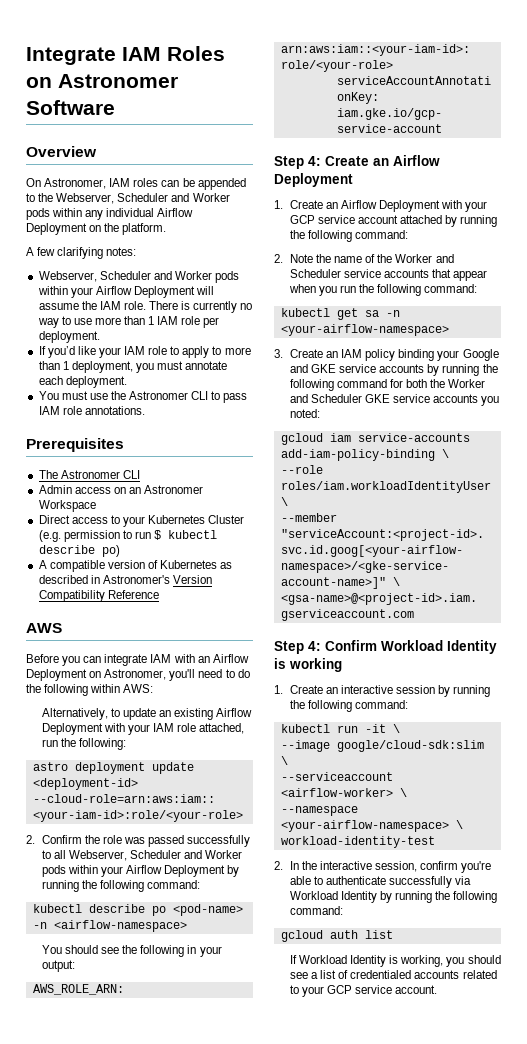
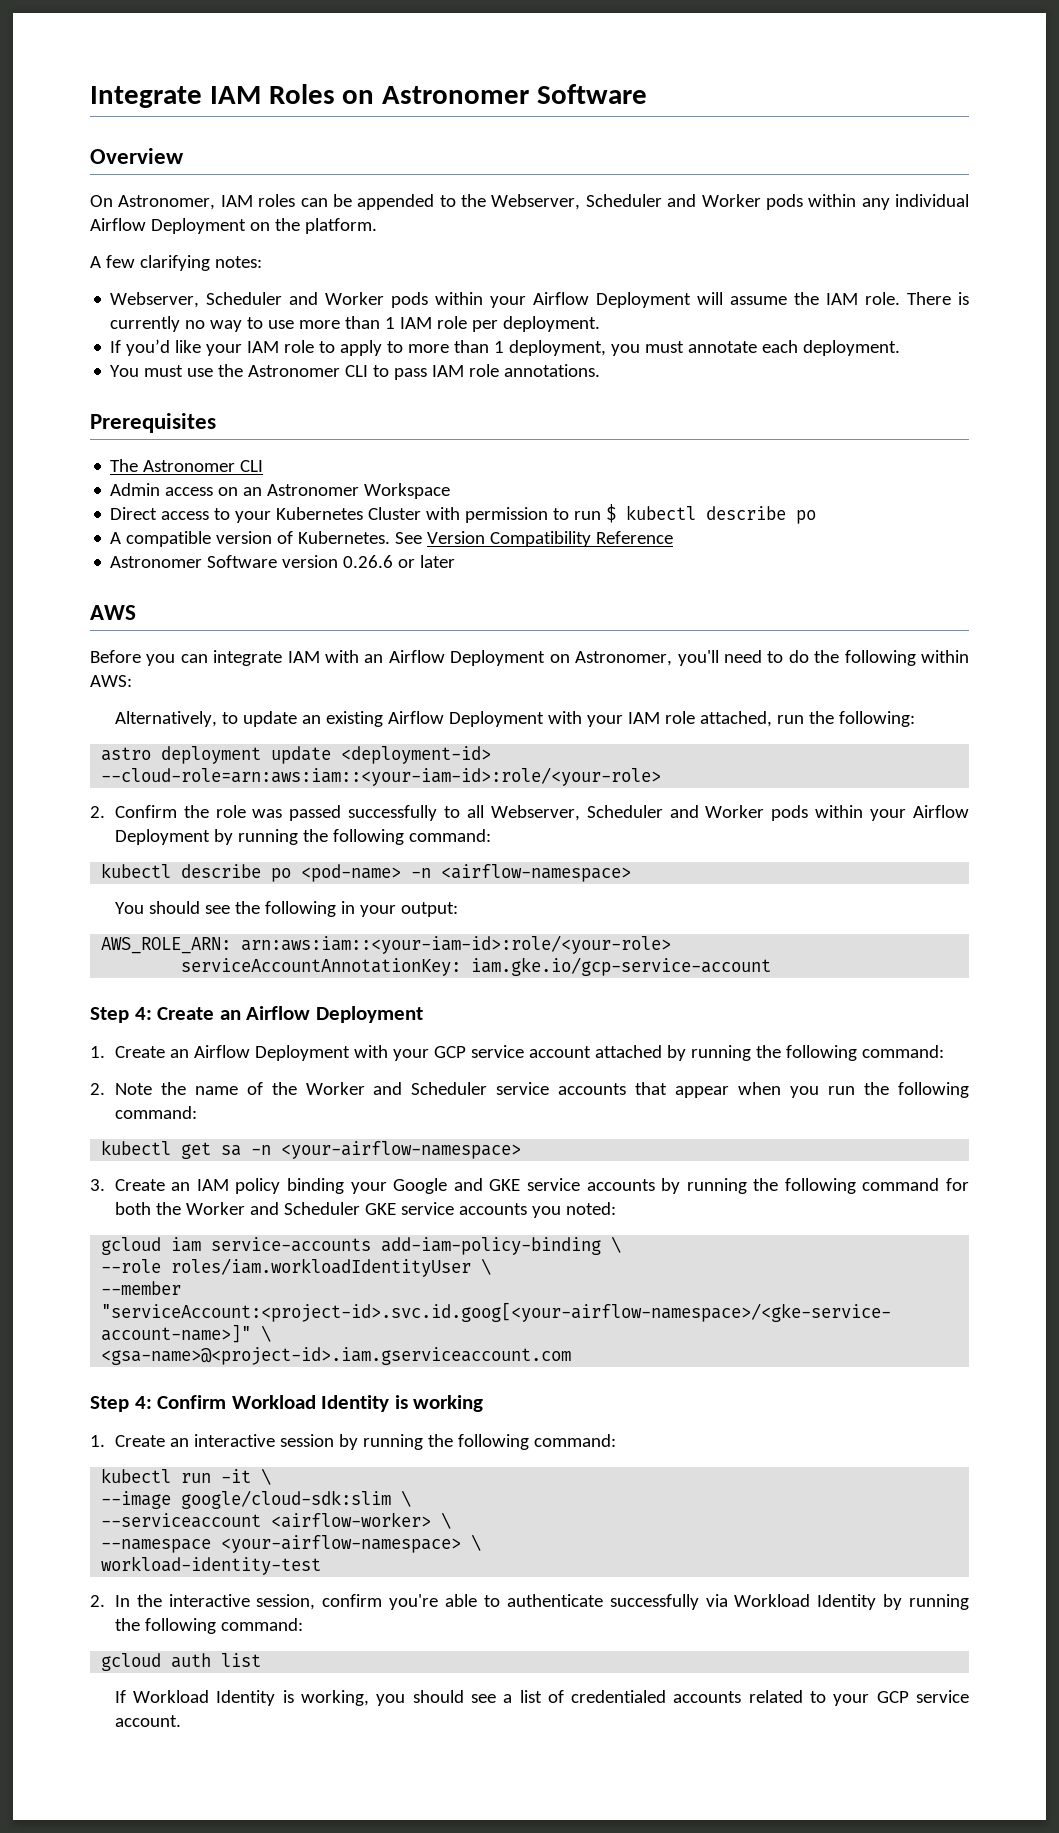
- Direct access to your Kubernetes Cluster (e.g. permission to run $ kubectl describe po)
+ Direct access to your Kubernetes Cluster with permission to run $ kubectl describe po
- A compatible version of Kubernetes as described in Astronomer's Version Compatibility Reference
+ A compatible version of Kubernetes. See Version Compatibility Reference
+ Astronomer Software version 0.26.6 or later

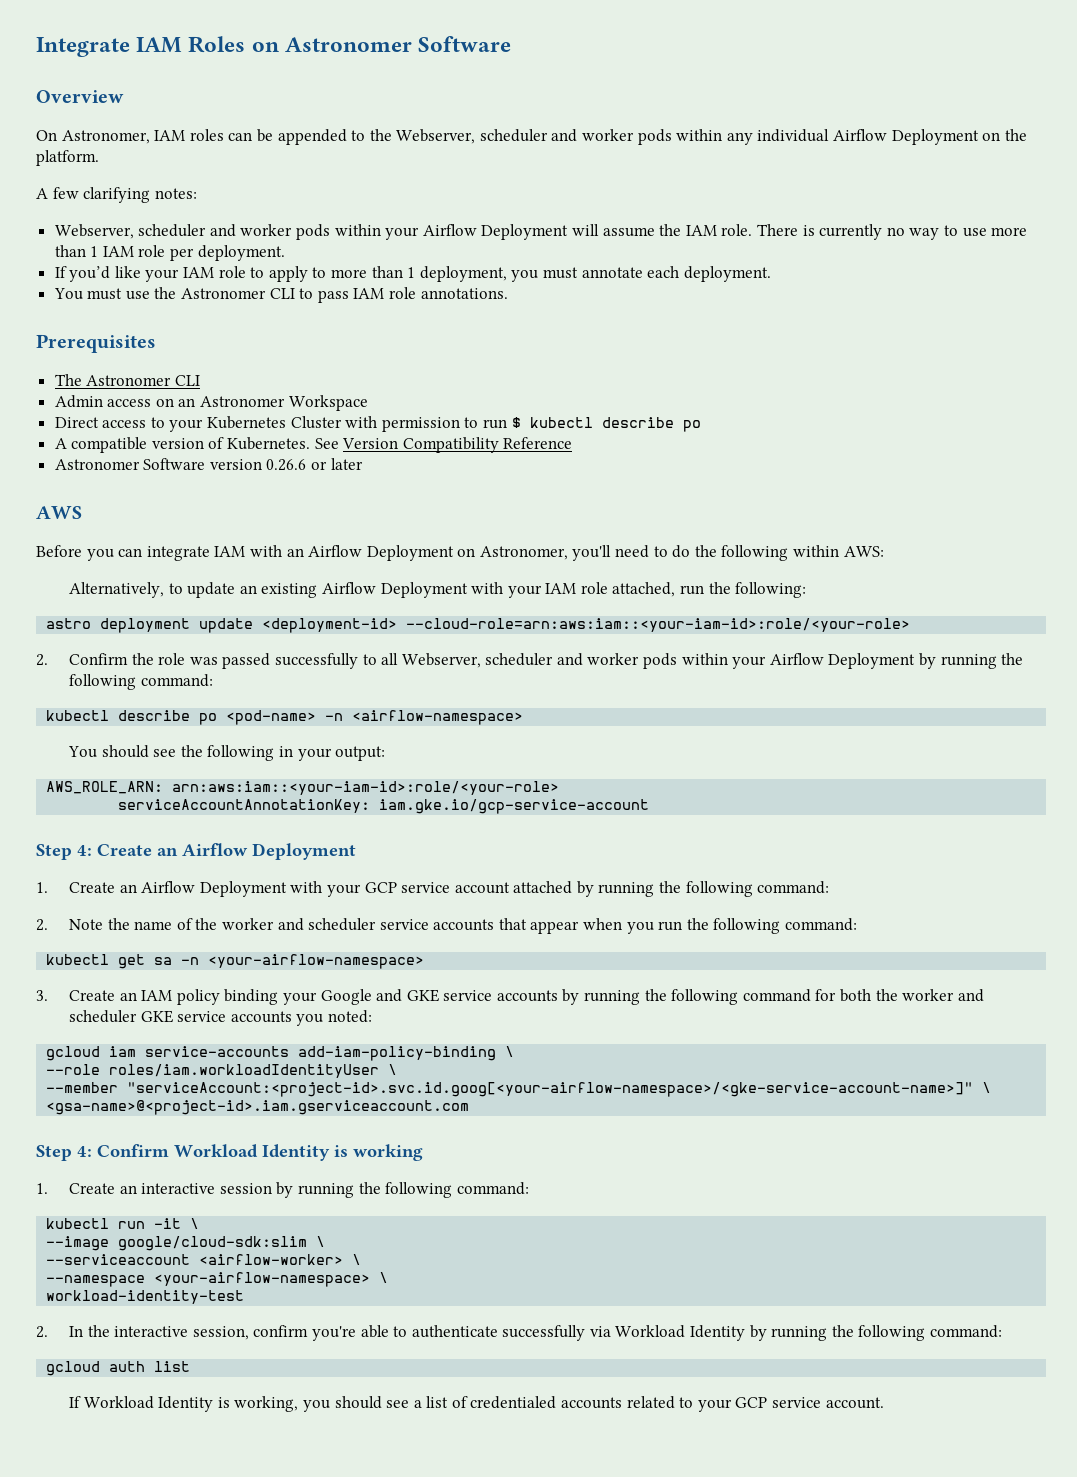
- On Astronomer, IAM roles can be appended to the Webserver, Scheduler and Worker pods within any individual Airflow Deployment on the platform.
+ On Astronomer, IAM roles can be appended to the Webserver, scheduler and worker pods within any individual Airflow Deployment on the platform.
- Webserver, Scheduler and Worker pods within your Airflow Deployment will assume the IAM role.
+ Webserver, scheduler and worker pods within your Airflow Deployment will assume the IAM role.
- 2. Confirm the role was passed successfully to all Webserver, Scheduler and Worker pods within your Airflow Deployment by running the following command:
+ 2. Confirm the role was passed successfully to all Webserver, scheduler and worker pods within your Airflow Deployment by running the following command:
- 2. Note the name of the Worker and Scheduler service accounts that appear when you run the following command:
+ 2. Note the name of the worker and scheduler service accounts that appear when you run the following command:
- 3. Create an IAM policy binding your Google and GKE service accounts by running the following command for both the Worker and Scheduler GKE service accounts you noted:
+ 3. Create an IAM policy binding your Google and GKE service accounts by running the following command for both the worker and scheduler GKE service accounts you noted:

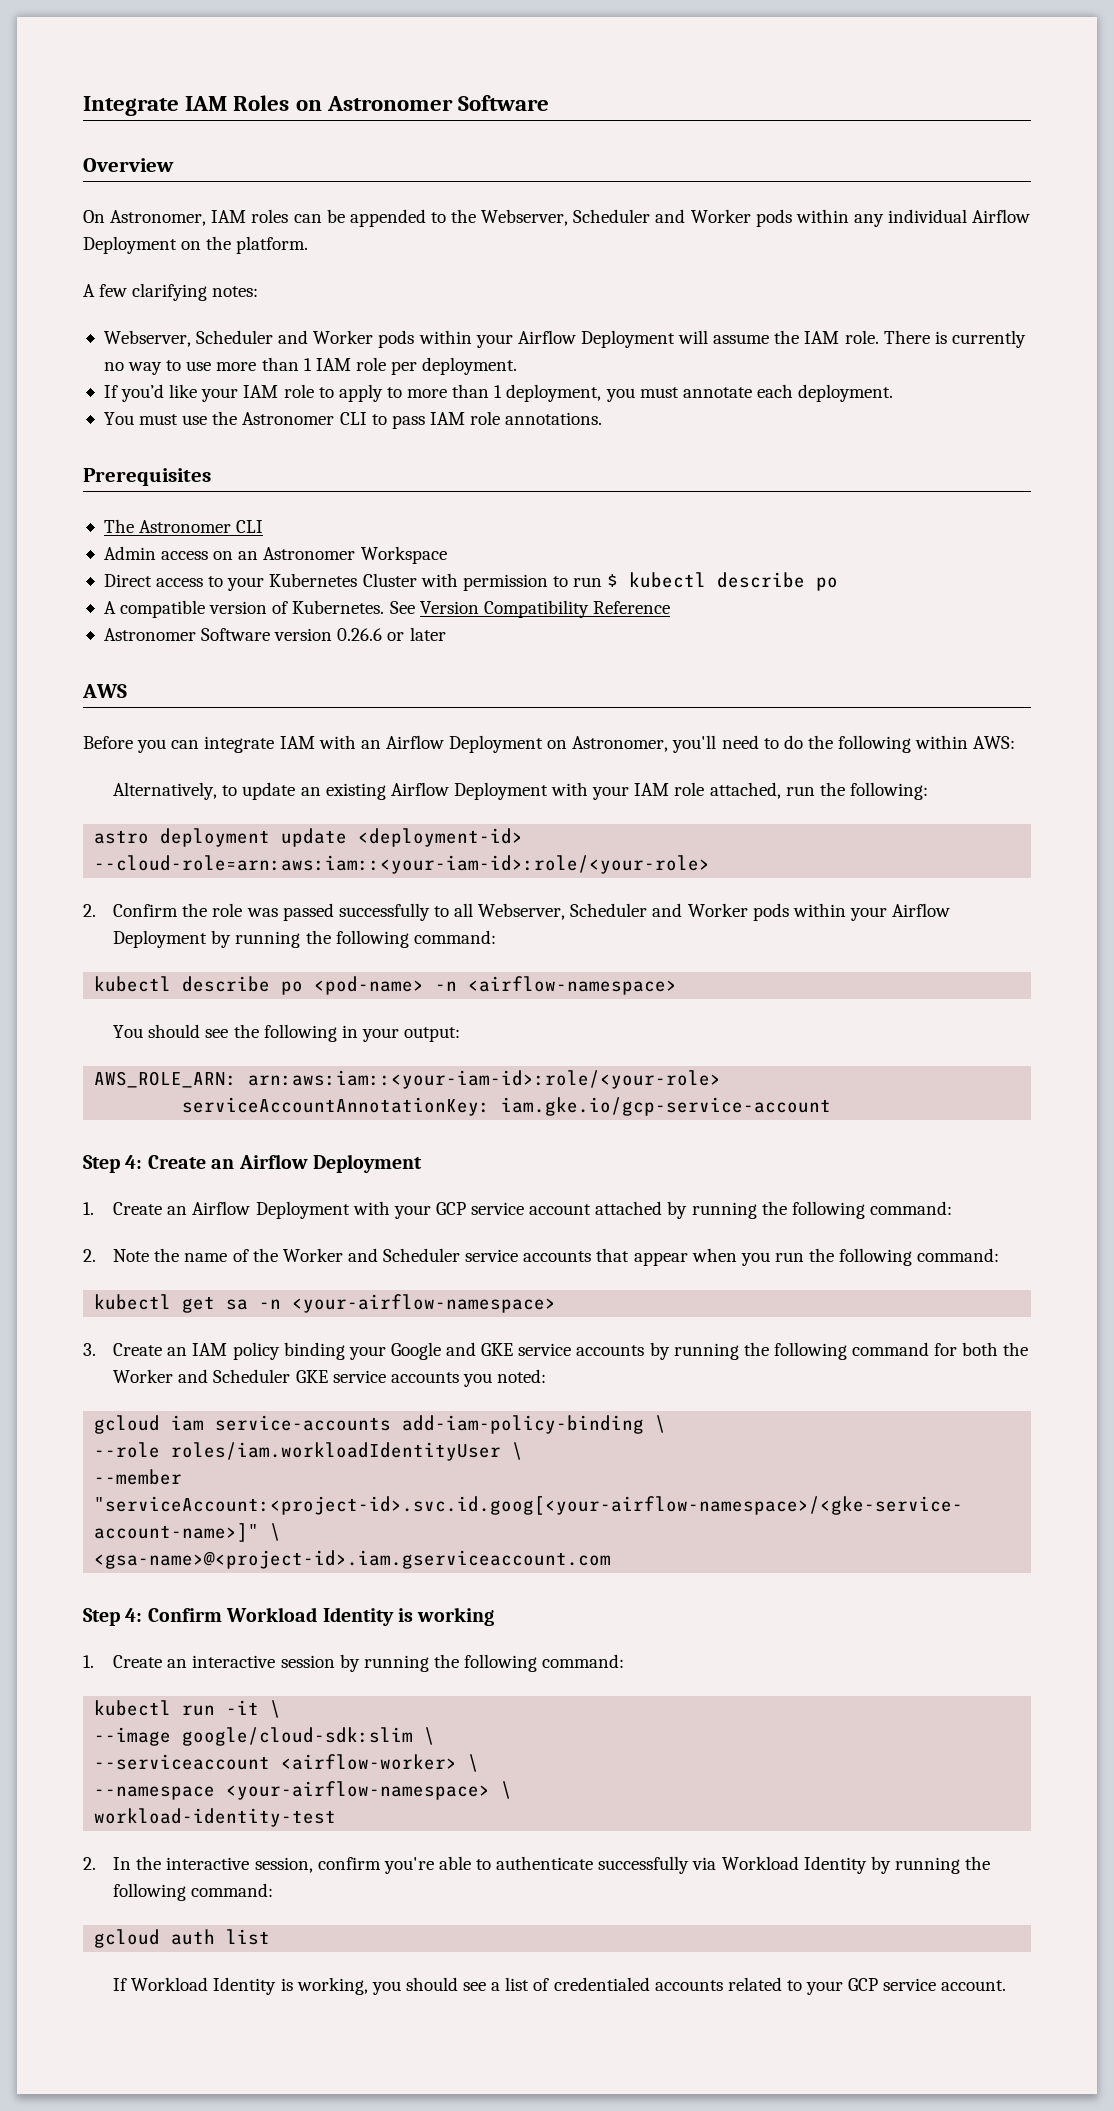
- On Astronomer, IAM roles can be appended to the Webserver, scheduler and worker pods within any individual Airflow Deployment on the platform.
+ On Astronomer, IAM roles can be appended to the Webserver, Scheduler and Worker pods within any individual Airflow Deployment on the platform.
- Webserver, scheduler and worker pods within your Airflow Deployment will assume the IAM role.
+ Webserver, Scheduler and Worker pods within your Airflow Deployment will assume the IAM role.
- 2. Confirm the role was passed successfully to all Webserver, scheduler and worker pods within your Airflow Deployment by running the following command:
+ 2. Confirm the role was passed successfully to all Webserver, Scheduler and Worker pods within your Airflow Deployment by running the following command:
- 2. Note the name of the worker and scheduler service accounts that appear when you run the following command:
+ 2. Note the name of the Worker and Scheduler service accounts that appear when you run the following command:
- 3. Create an IAM policy binding your Google and GKE service accounts by running the following command for both the worker and scheduler GKE service accounts you noted:
+ 3. Create an IAM policy binding your Google and GKE service accounts by running the following command for both the Worker and Scheduler GKE service accounts you noted:

